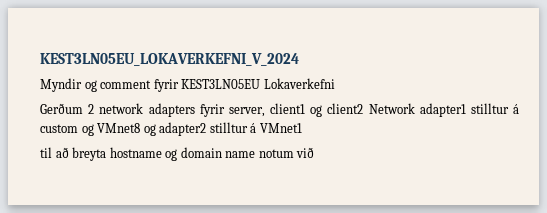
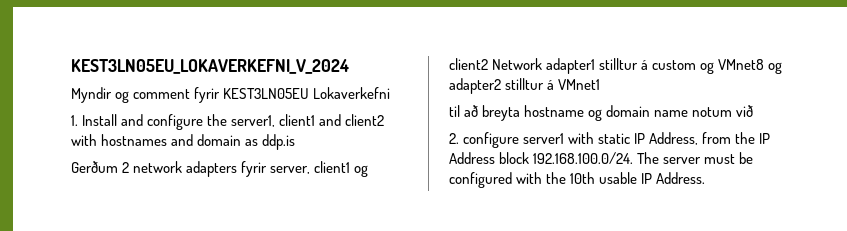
+ 1. Install and configure the server1, client1 and client2 with hostnames and domain as ddp.is
+ 2. configure server1 with static IP Address, from the IP Address block 192.168.100.0/24. The server must be configured with the 10th usable IP Address.

